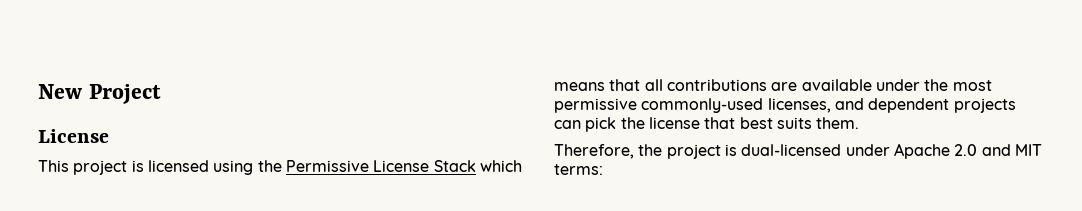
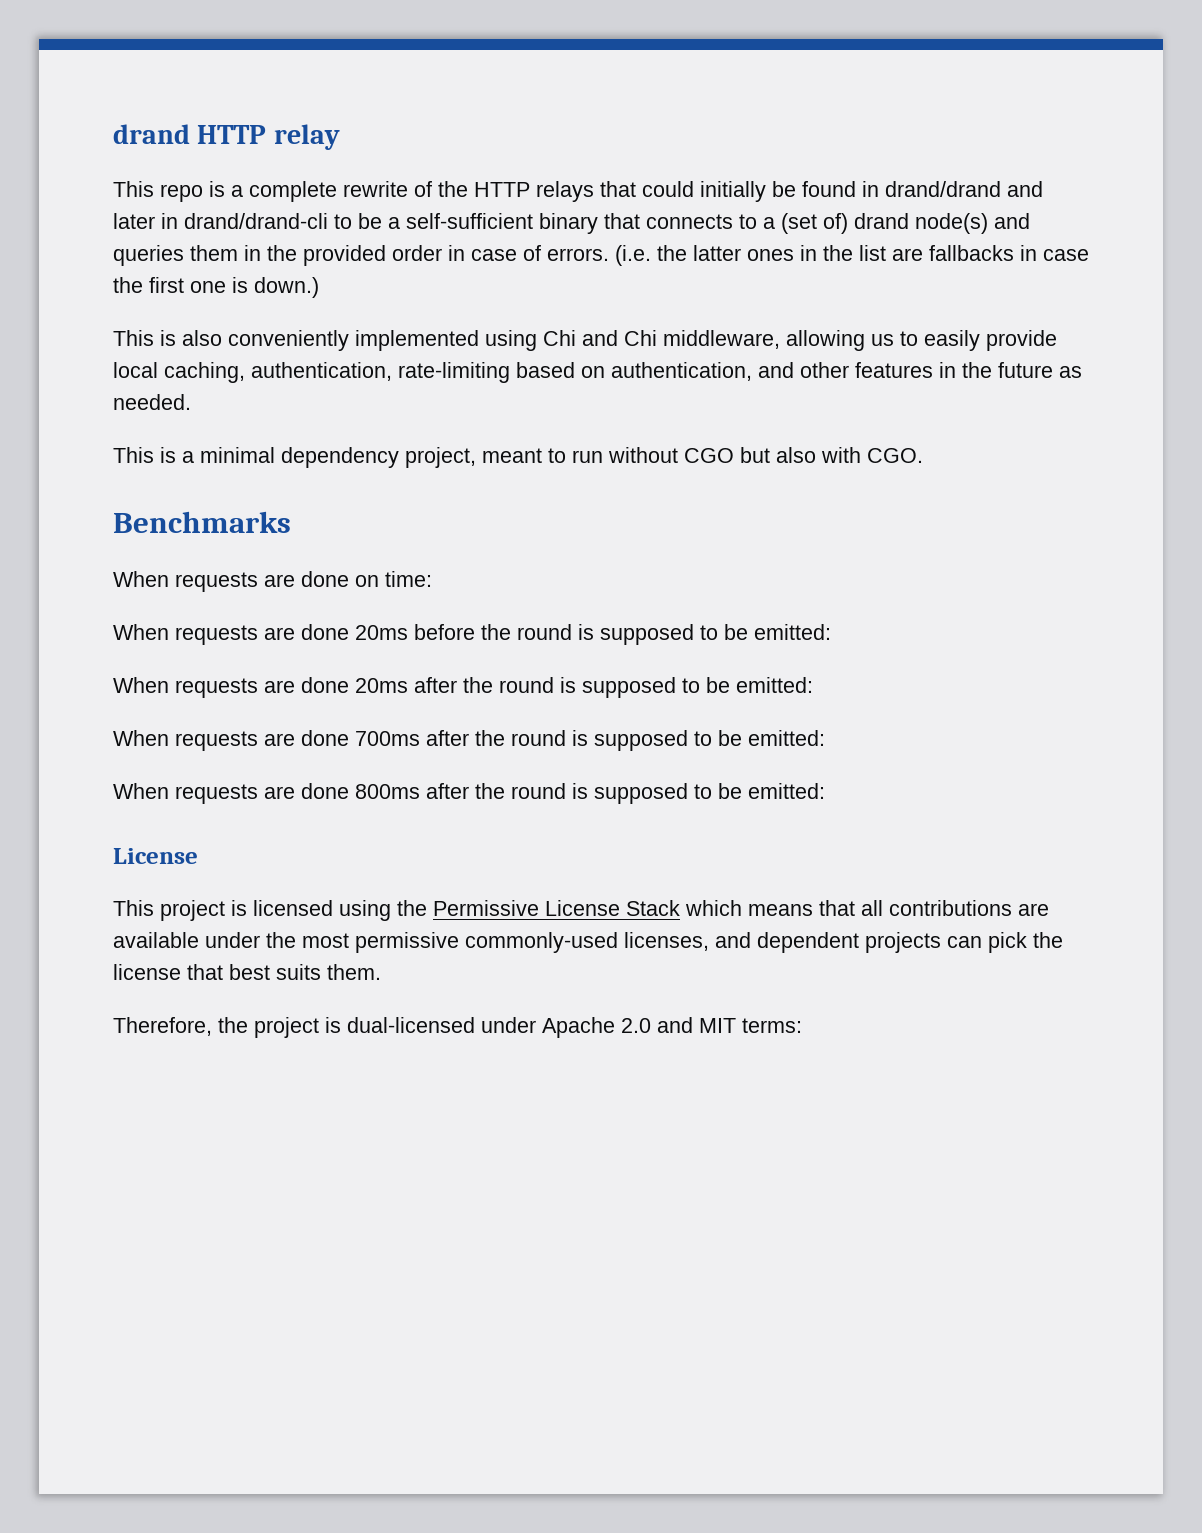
- New Project
+ drand HTTP relay
+ This repo is a complete rewrite of the HTTP relays that could initially be found in drand/drand and later in drand/drand-cli to be a self-sufficient binary that connects to a (set of) drand node(s) and queries them in the provided order in case of errors. (i.e. the latter ones in the list are fallbacks in case the first one is down.)
+ This is also conveniently implemented using Chi and Chi middleware, allowing us to easily provide local caching, authentication, rate-limiting based on authentication, and other features in the future as needed.
+ This is a minimal dependency project, meant to run without CGO but also with CGO.
+ Benchmarks
+ When requests are done on time:
+ When requests are done 20ms before the round is supposed to be emitted:
+ When requests are done 20ms after the round is supposed to be emitted:
+ When requests are done 700ms after the round is supposed to be emitted:
+ When requests are done 800ms after the round is supposed to be emitted:

